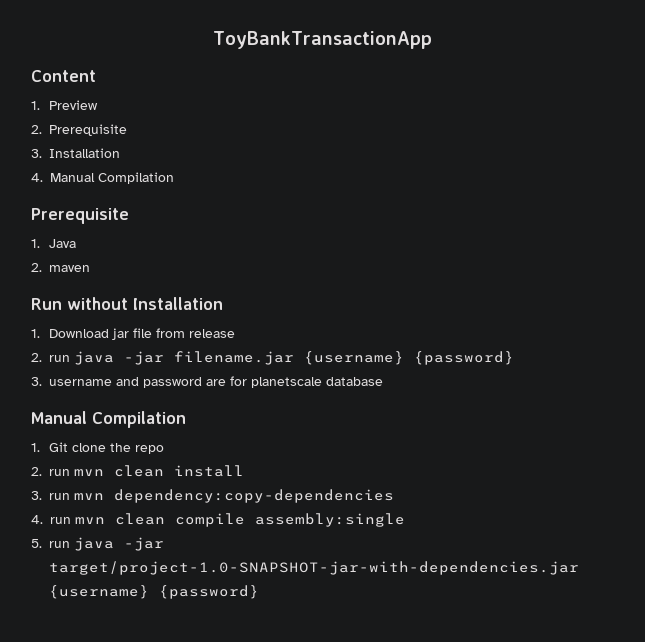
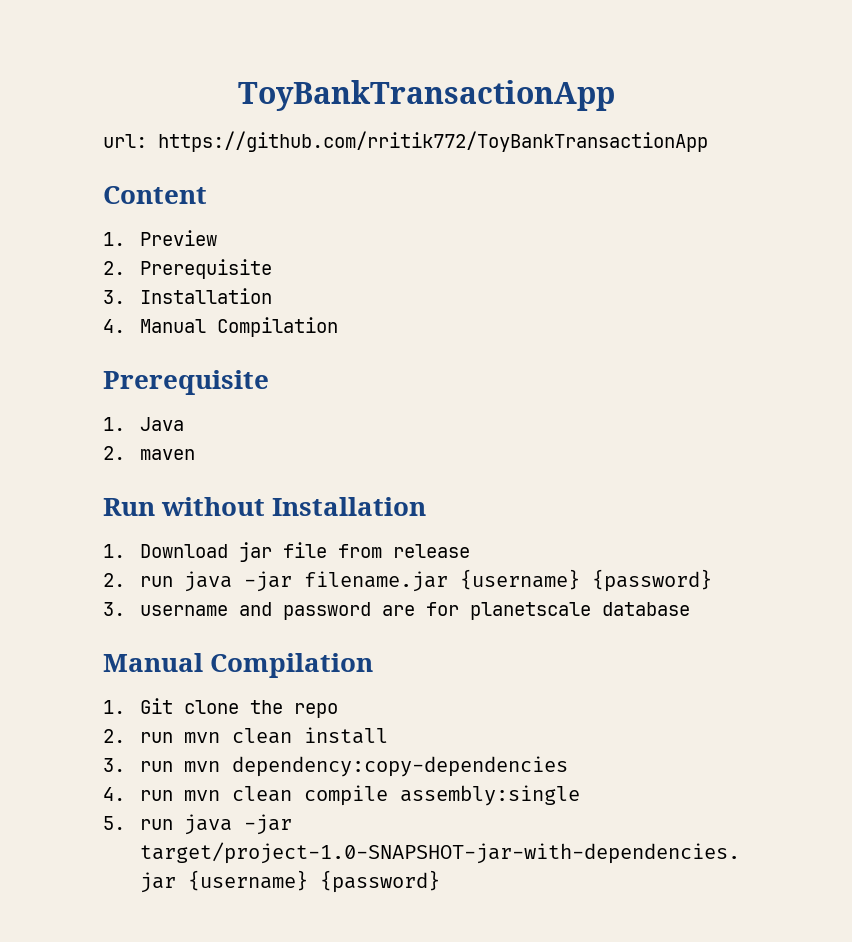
+ url: https://github.com/rritik772/ToyBankTransactionApp

